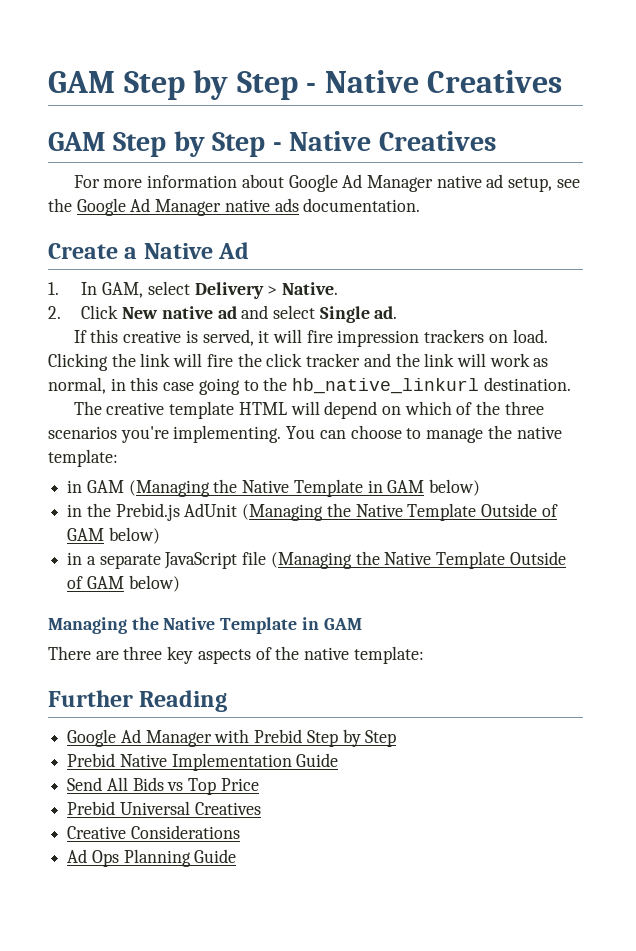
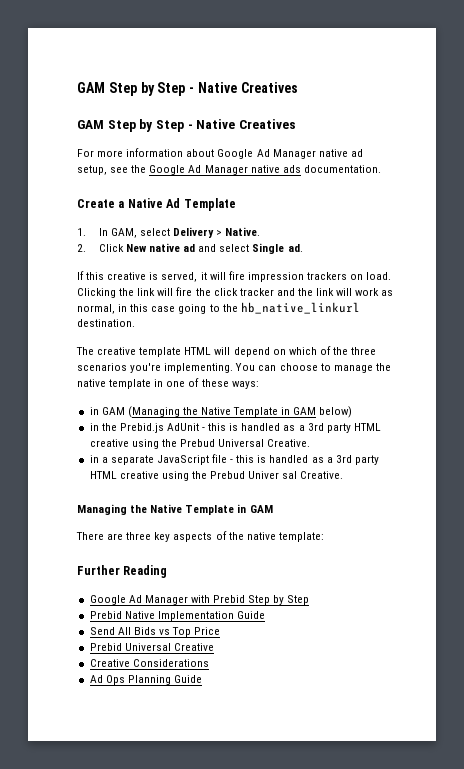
- Create a Native Ad
+ Create a Native Ad Template
- You can choose to manage the native template:
+ You can choose to manage the native template in one of these ways:
- in the Prebid.js AdUnit (Managing the Native Template Outside of GAM below)
+ in the Prebid.js AdUnit - this is handled as a 3rd party HTML creative using the Prebud Universal Creative.
- in a separate JavaScript file (Managing the Native Template Outside of GAM below)
+ in a separate JavaScript file - this is handled as a 3rd party HTML creative using the Prebud Univer sal Creative.
- Prebid Universal Creatives
+ Prebid Universal Creative

